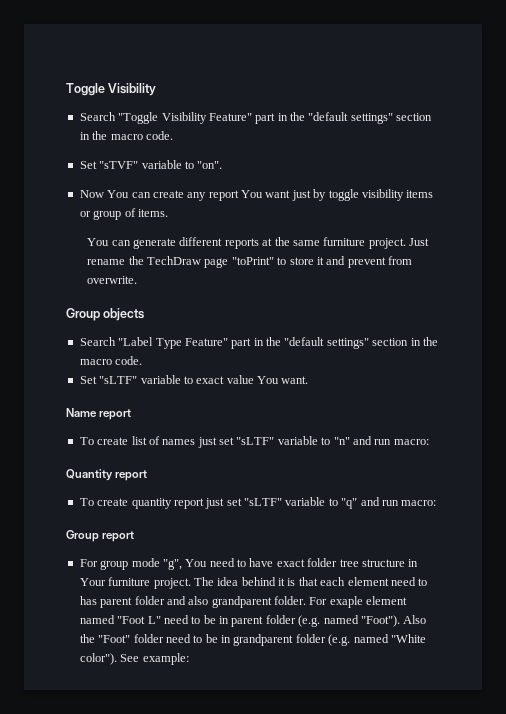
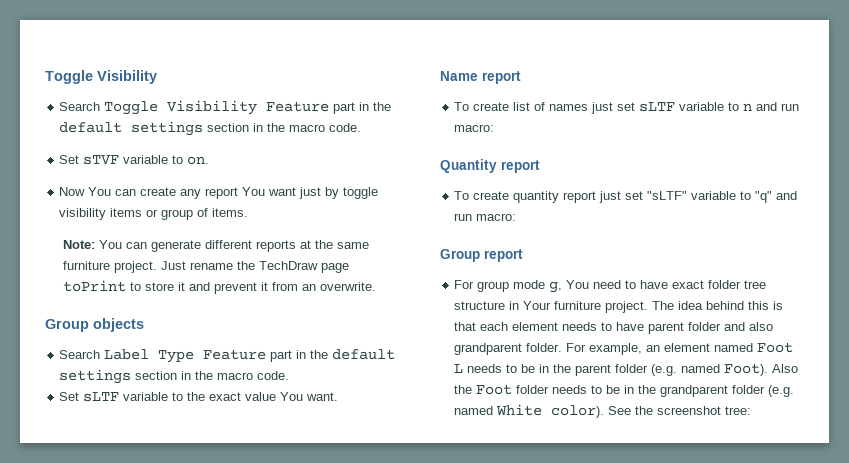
- Search "Toggle Visibility Feature" part in the "default settings" section in the macro code.
- Set "sTVF" variable to "on".
+ Search Toggle Visibility Feature part in the default settings section in the macro code.
+ Set sTVF variable to on.
- You can generate different reports at the same furniture project.
+ Note: You can generate different reports at the same furniture project.
- Just rename the TechDraw page "toPrint" to store it and prevent from overwrite.
+ Just rename the TechDraw page toPrint to store it and prevent it from an overwrite.
- Search "Label Type Feature" part in the "default settings" section in the macro code.
- Set "sLTF" variable to exact value You want.
+ Search Label Type Feature part in the default settings section in the macro code.
+ Set sLTF variable to the exact value You want.
- To create list of names just set "sLTF" variable to "n" and run macro:
+ To create list of names just set sLTF variable to n and run macro:
- For group mode "g", You need to have exact folder tree structure in Your furniture project.
+ For group mode g, You need to have exact folder tree structure in Your furniture project.
- The idea behind it is that each element need to has parent folder and also grandparent folder.
+ The idea behind this is that each element needs to have parent folder and also grandparent folder.
- For exaple element named "Foot L" need to be in parent folder (e.g. named "Foot").
+ For example, an element named Foot L needs to be in the parent folder (e.g. named Foot).
- Also the "Foot" folder need to be in grandparent folder (e.g. named "White color"). See example:
+ Also the Foot folder needs to be in the grandparent folder (e.g. named White color). See the screenshot tree:

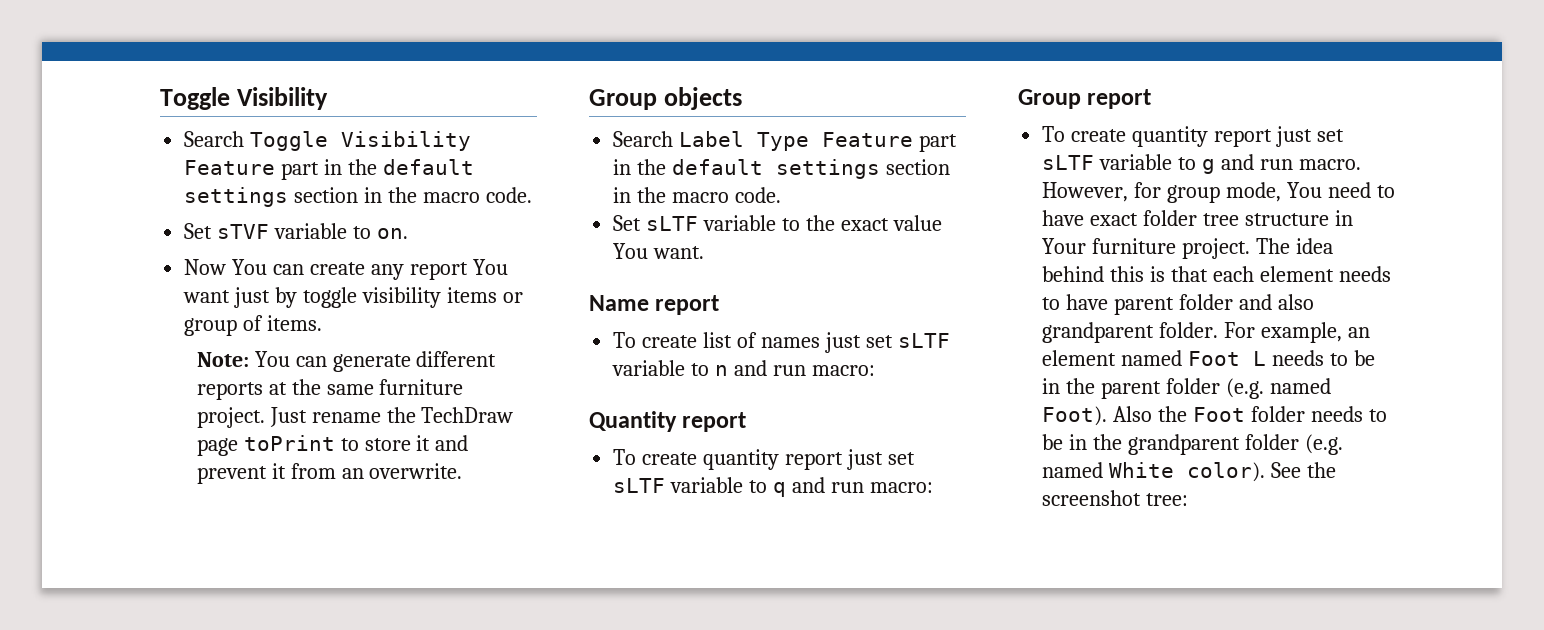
- To create quantity report just set "sLTF" variable to "q" and run macro:
+ To create quantity report just set sLTF variable to q and run macro:
- For group mode g, You need to have exact folder tree structure in Your furniture project.
+ To create quantity report just set sLTF variable to g and run macro. However, for group mode, You need to have exact folder tree structure in Your furniture project.

